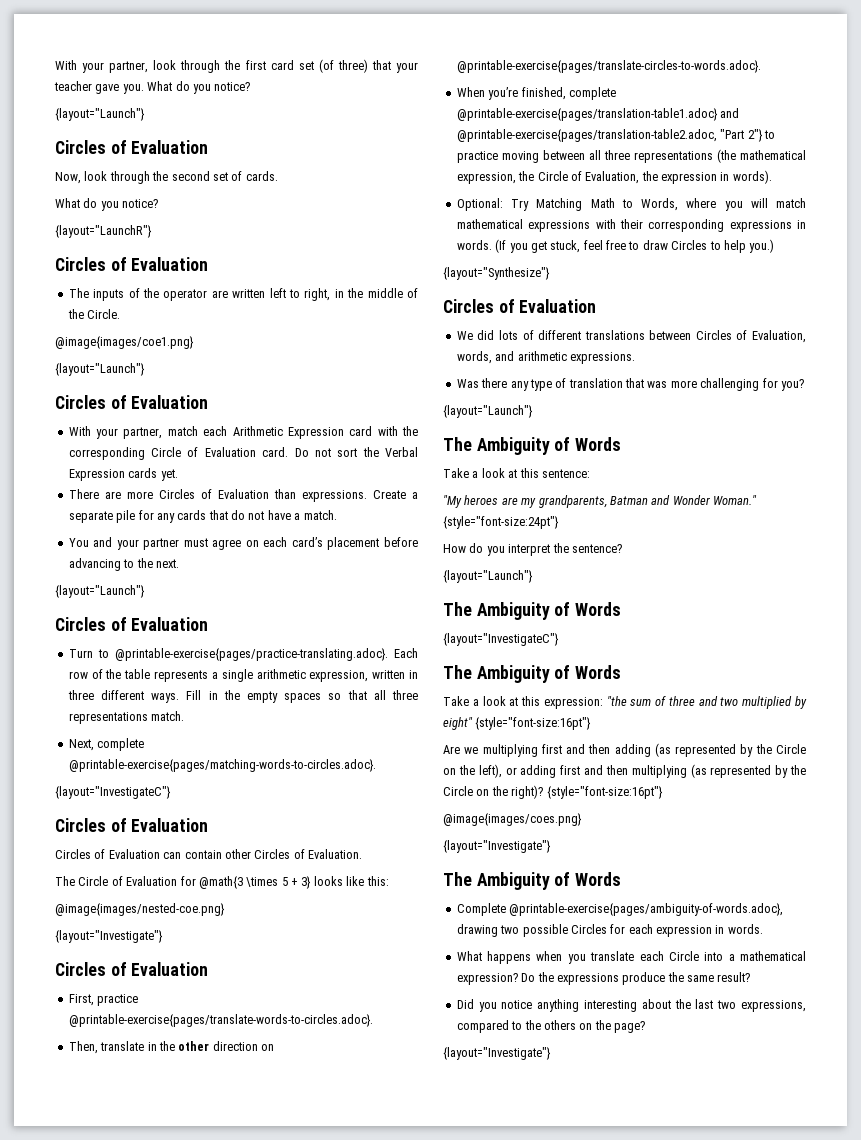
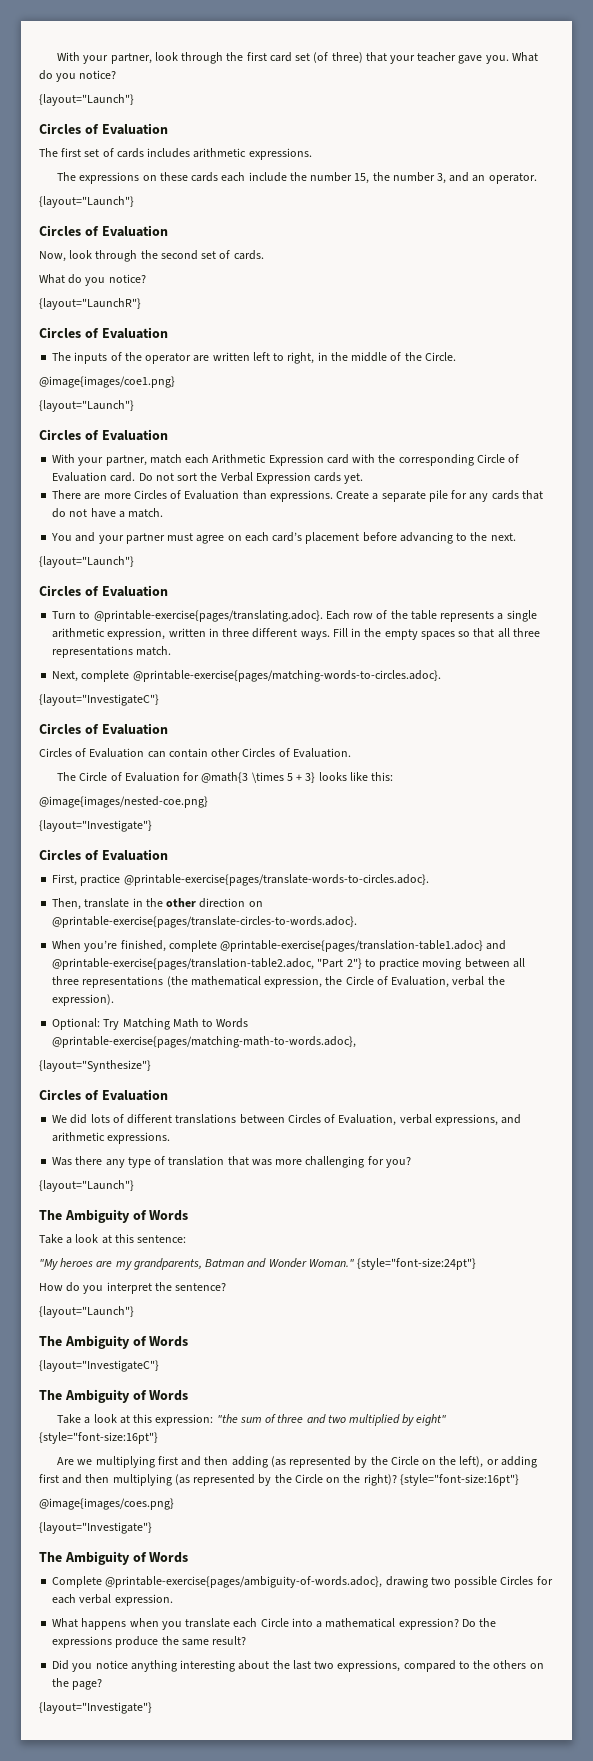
+ The first set of cards includes arithmetic expressions.
+ The expressions on these cards each include the number 15, the number 3, and an operator.
+ {layout="Launch"}
+ Circles of Evaluation
- Turn to @printable-exercise{pages/practice-translating.adoc}. Each row of the table represents a single arithmetic expression, written in three different ways.
+ Turn to @printable-exercise{pages/translating.adoc}. Each row of the table represents a single arithmetic expression, written in three different ways.
- When you’re finished, complete @printable-exercise{pages/translation-table1.adoc} and @printable-exercise{pages/translation-table2.adoc, "Part 2"} to practice moving between all three representations (the mathematical expression, the Circle of Evaluation, the expression in words).
+ When you’re finished, complete @printable-exercise{pages/translation-table1.adoc} and @printable-exercise{pages/translation-table2.adoc, "Part 2"} to practice moving between all three representations (the mathematical expression, the Circle of Evaluation, verbal the expression).
- Optional: Try Matching Math to Words, where you will match mathematical expressions with their corresponding expressions in words. (If you get stuck, feel free to draw Circles to help you.)
+ Optional: Try Matching Math to Words @printable-exercise{pages/matching-math-to-words.adoc},
- We did lots of different translations between Circles of Evaluation, words, and arithmetic expressions.
+ We did lots of different translations between Circles of Evaluation, verbal expressions, and arithmetic expressions.
- Complete @printable-exercise{pages/ambiguity-of-words.adoc}, drawing two possible Circles for each expression in words.
+ Complete @printable-exercise{pages/ambiguity-of-words.adoc}, drawing two possible Circles for each verbal expression.

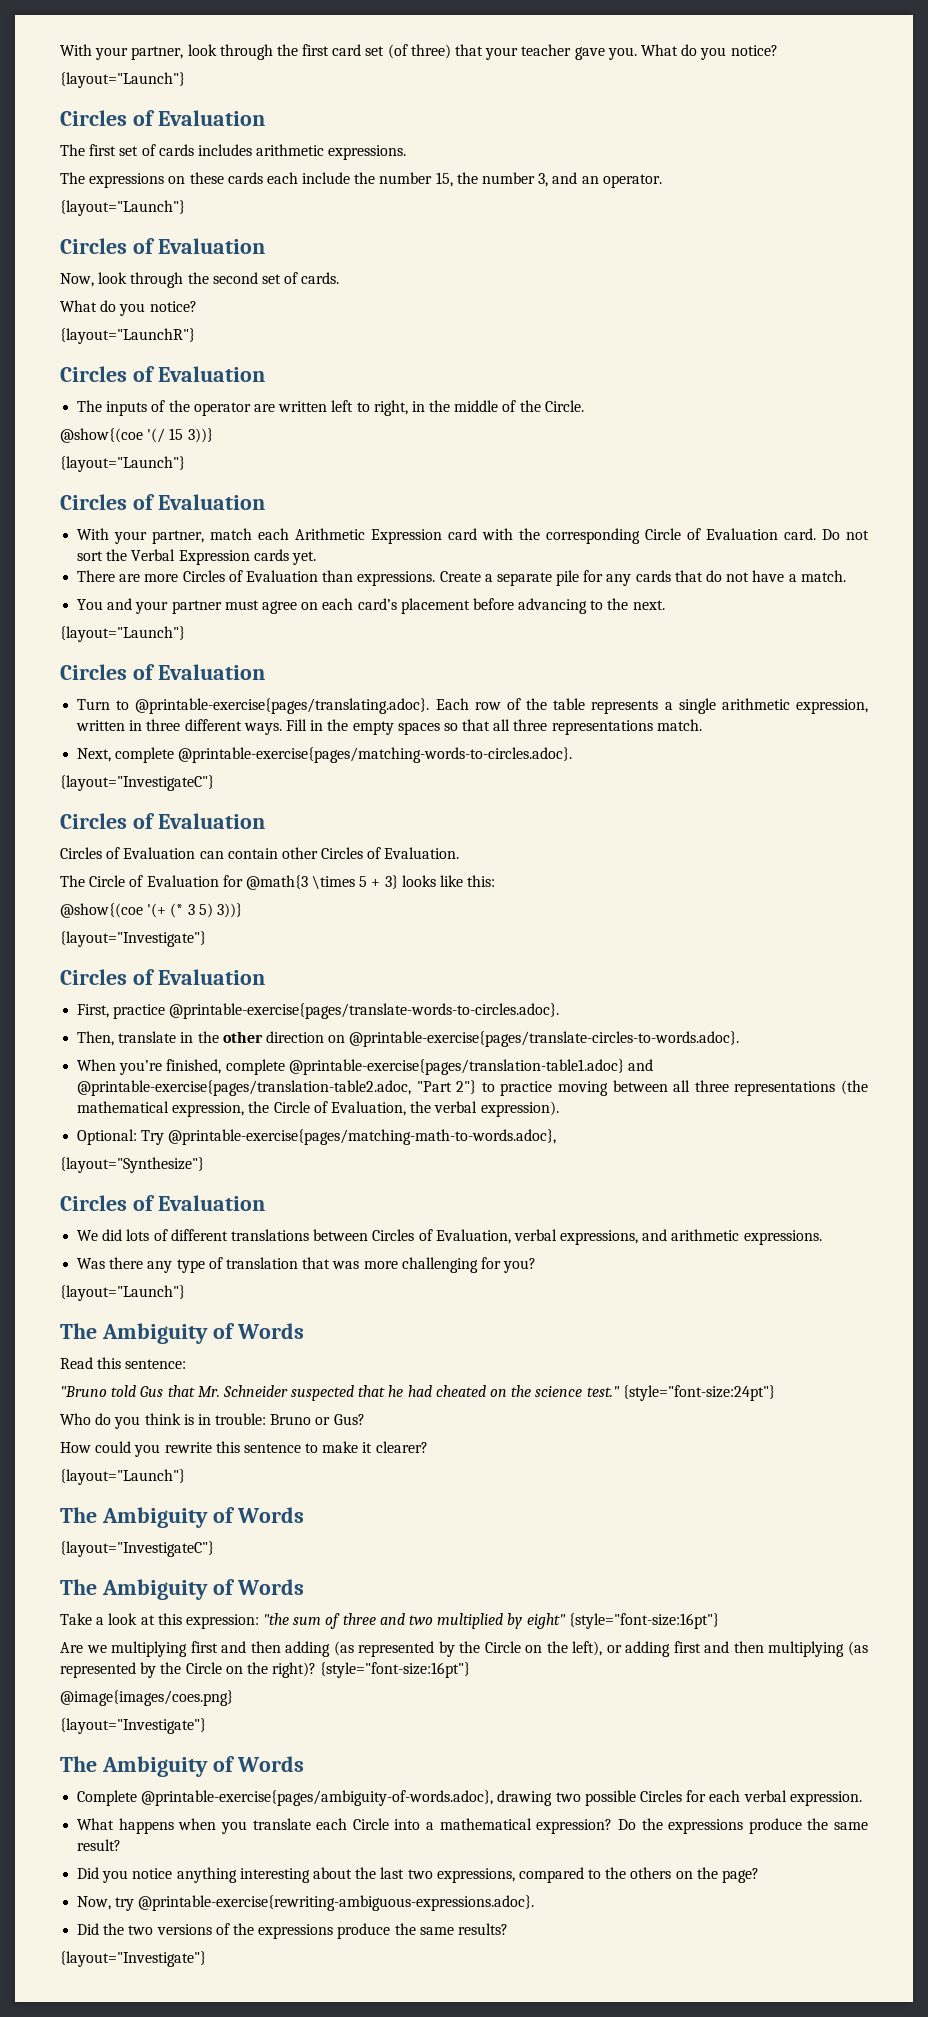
- @image{images/coe1.png}
+ @show{(coe '(/ 15 3))}
- @image{images/nested-coe.png}
+ @show{(coe '(+ (* 3 5) 3))}
- When you’re finished, complete @printable-exercise{pages/translation-table1.adoc} and @printable-exercise{pages/translation-table2.adoc, "Part 2"} to practice moving between all three representations (the mathematical expression, the Circle of Evaluation, verbal the expression).
+ When you’re finished, complete @printable-exercise{pages/translation-table1.adoc} and @printable-exercise{pages/translation-table2.adoc, "Part 2"} to practice moving between all three representations (the mathematical expression, the Circle of Evaluation, the verbal expression).
- Optional: Try Matching Math to Words @printable-exercise{pages/matching-math-to-words.adoc},
+ Optional: Try @printable-exercise{pages/matching-math-to-words.adoc},
- Take a look at this sentence:
- "My heroes are my grandparents, Batman and Wonder Woman."
+ Read this sentence:
+ "Bruno told Gus that Mr. Schneider suspected that he had cheated on the science test."
- How do you interpret the sentence?
+ Who do you think is in trouble: Bruno or Gus?
+ How could you rewrite this sentence to make it clearer?
+ Now, try @printable-exercise{rewriting-ambiguous-expressions.adoc}.
+ Did the two versions of the expressions produce the same results?

